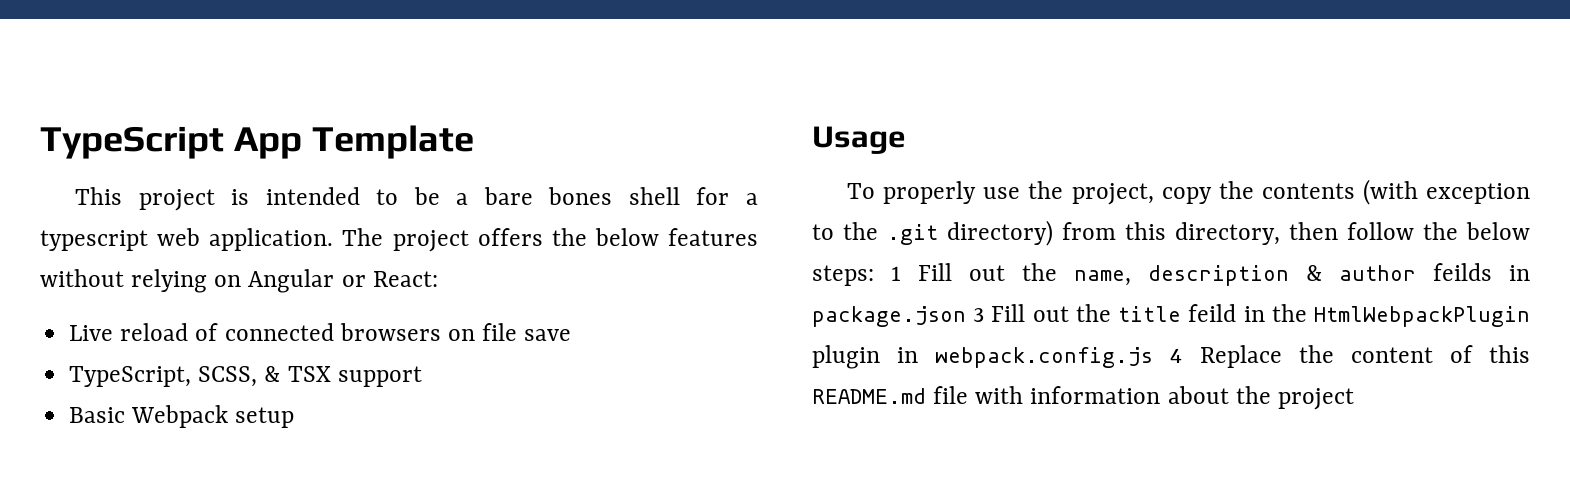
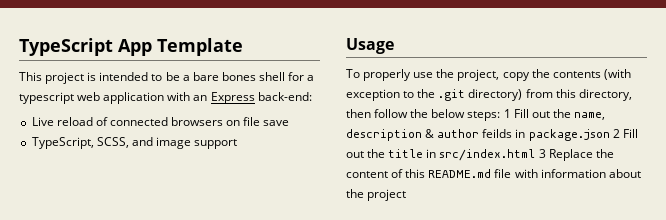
- This project is intended to be a bare bones shell for a typescript web application. The project offers the below features without relying on Angular or React:
+ This project is intended to be a bare bones shell for a typescript web application with an Express back-end:
- TypeScript, SCSS, & TSX support
+ TypeScript, SCSS, and image support
- Basic Webpack setup
- To properly use the project, copy the contents (with exception to the .git directory) from this directory, then follow the below steps: 1 Fill out the name, description & author feilds in package.json 3 Fill out the title feild in the HtmlWebpackPlugin plugin in webpack.config.js 4 Replace the content of this README.md file with information about the project
+ To properly use the project, copy the contents (with exception to the .git directory) from this directory, then follow the below steps: 1 Fill out the name, description & author feilds in package.json 2 Fill out the title in src/index.html 3 Replace the content of this README.md file with information about the project

